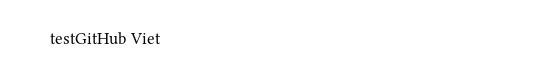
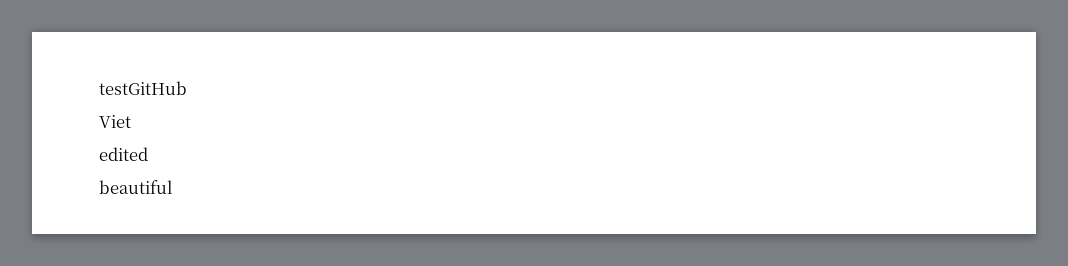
- testGitHub Viet
+ testGitHub
+ Viet
+ edited
+ beautiful

